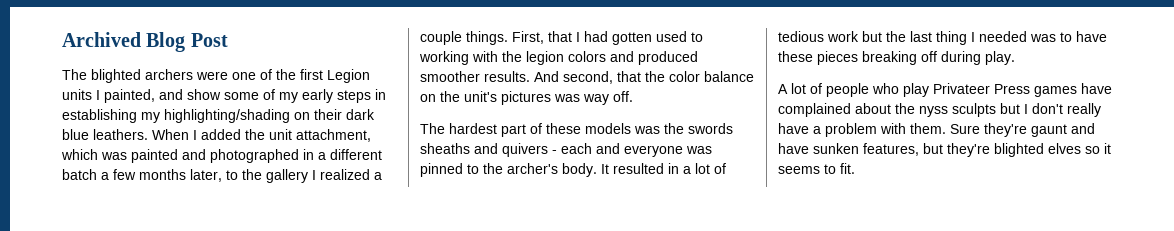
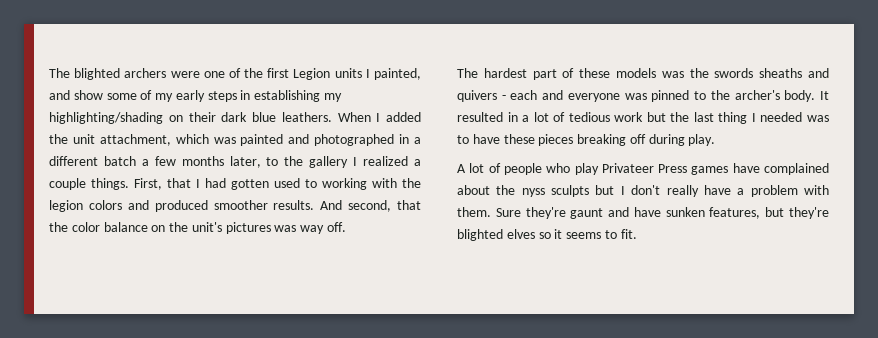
- Archived Blog Post

